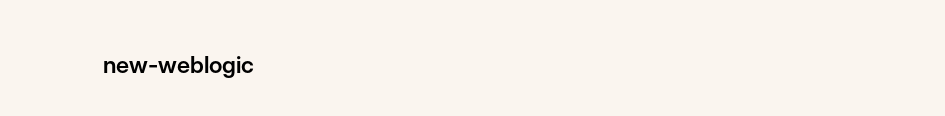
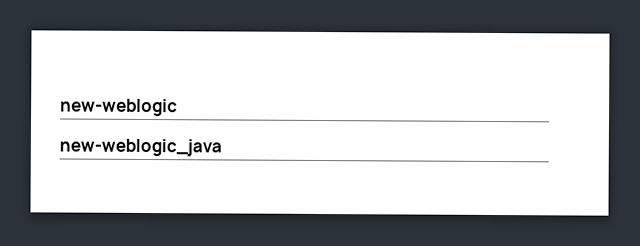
+ new-weblogic_java

